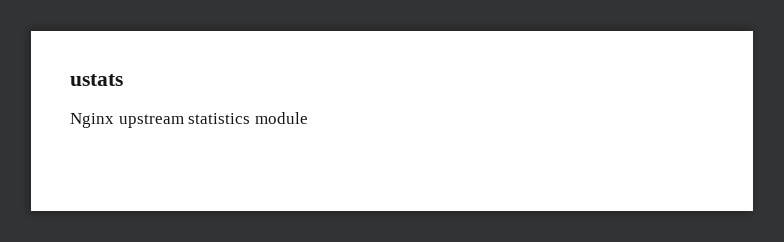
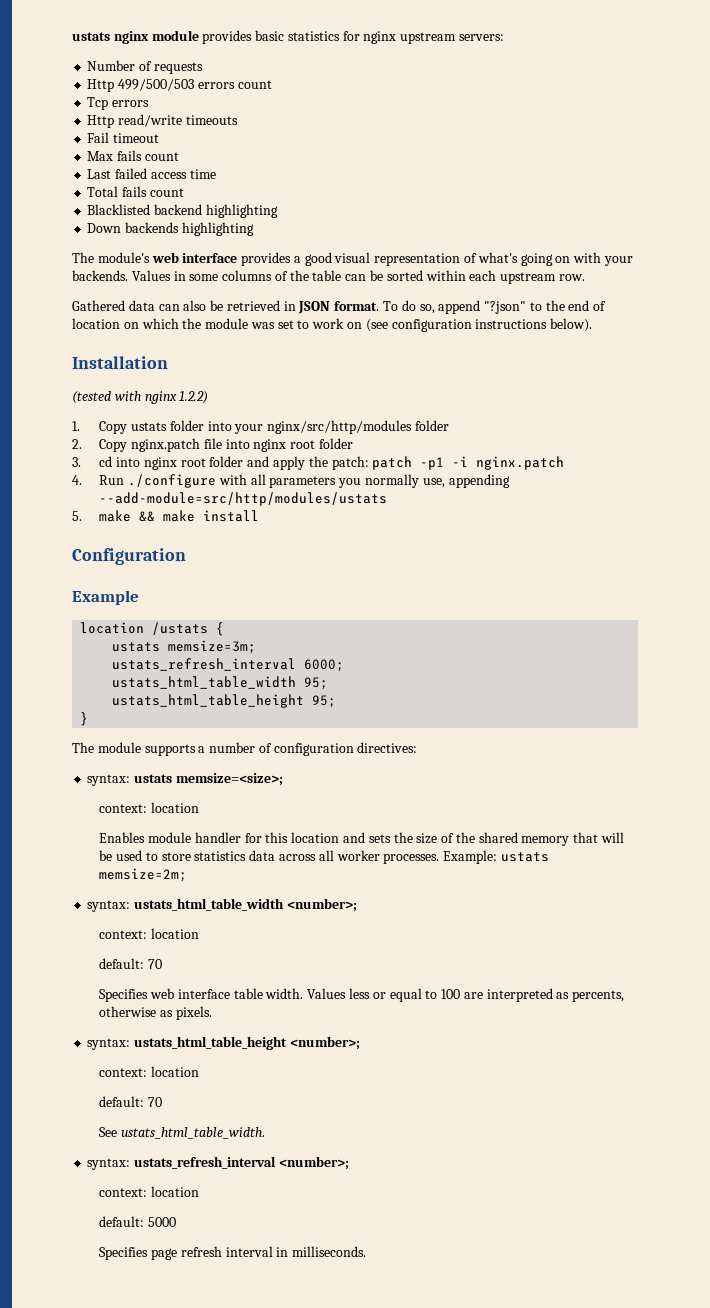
- ustats
- Nginx upstream statistics module
+ ustats nginx module provides basic statistics for nginx upstream servers:
+ Number of requests
+ Http 499/500/503 errors count
+ Tcp errors
+ Http read/write timeouts
+ Fail timeout
+ Max fails count
+ Last failed access time
+ Total fails count
+ Blacklisted backend highlighting
+ Down backends highlighting
+ The module's web interface provides a good visual representation of what's going on with your backends. Values in some columns of the table can be sorted within each upstream row.
+ Gathered data can also be retrieved in JSON format. To do so, append "?json" to the end of location on which the module was set to work on (see configuration instructions below).
+ Installation
+ (tested with nginx 1.2.2)
+ 1. Copy ustats folder into your nginx/src/http/modules folder
+ 2. Copy nginx.patch file into nginx root folder
+ 3. cd into nginx root folder and apply the patch: patch -p1 -i nginx.patch
+ 4. Run ./configure with all parameters you normally use, appending --add-module=src/http/modules/ustats
+ 5. make && make install
+ Configuration
+ Example
+ location /ustats {
+ ustats memsize=3m;
+ ustats_refresh_interval 6000;
+ ustats_html_table_width 95;
+ ustats_html_table_height 95;
+ }
+ The module supports a number of configuration directives:
+ syntax: ustats memsize=<size>;
+ context: location
+ Enables module handler for this location and sets the size of the shared memory that will be used to store statistics data across all worker processes. Example: ustats memsize=2m;
+ syntax: ustats_html_table_width <number>;
+ context: location
+ default: 70
+ Specifies web interface table width. Values less or equal to 100 are interpreted as percents, otherwise as pixels.
+ syntax: ustats_html_table_height <number>;
+ context: location
+ default: 70
+ See ustats_html_table_width.
+ syntax: ustats_refresh_interval <number>;
+ context: location
+ default: 5000
+ Specifies page refresh interval in milliseconds.

